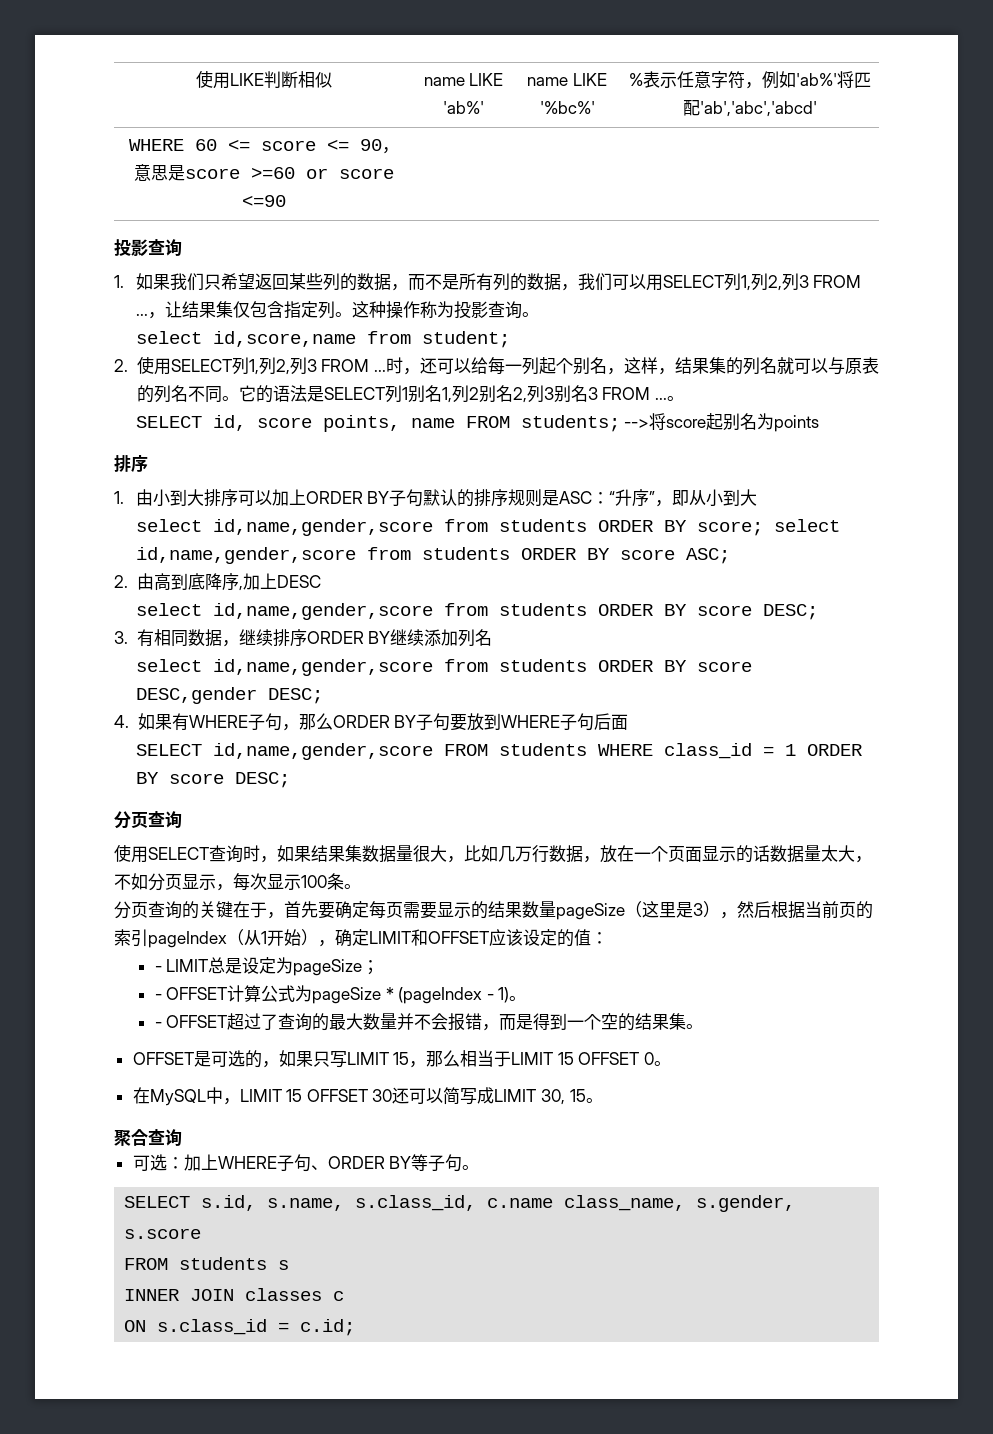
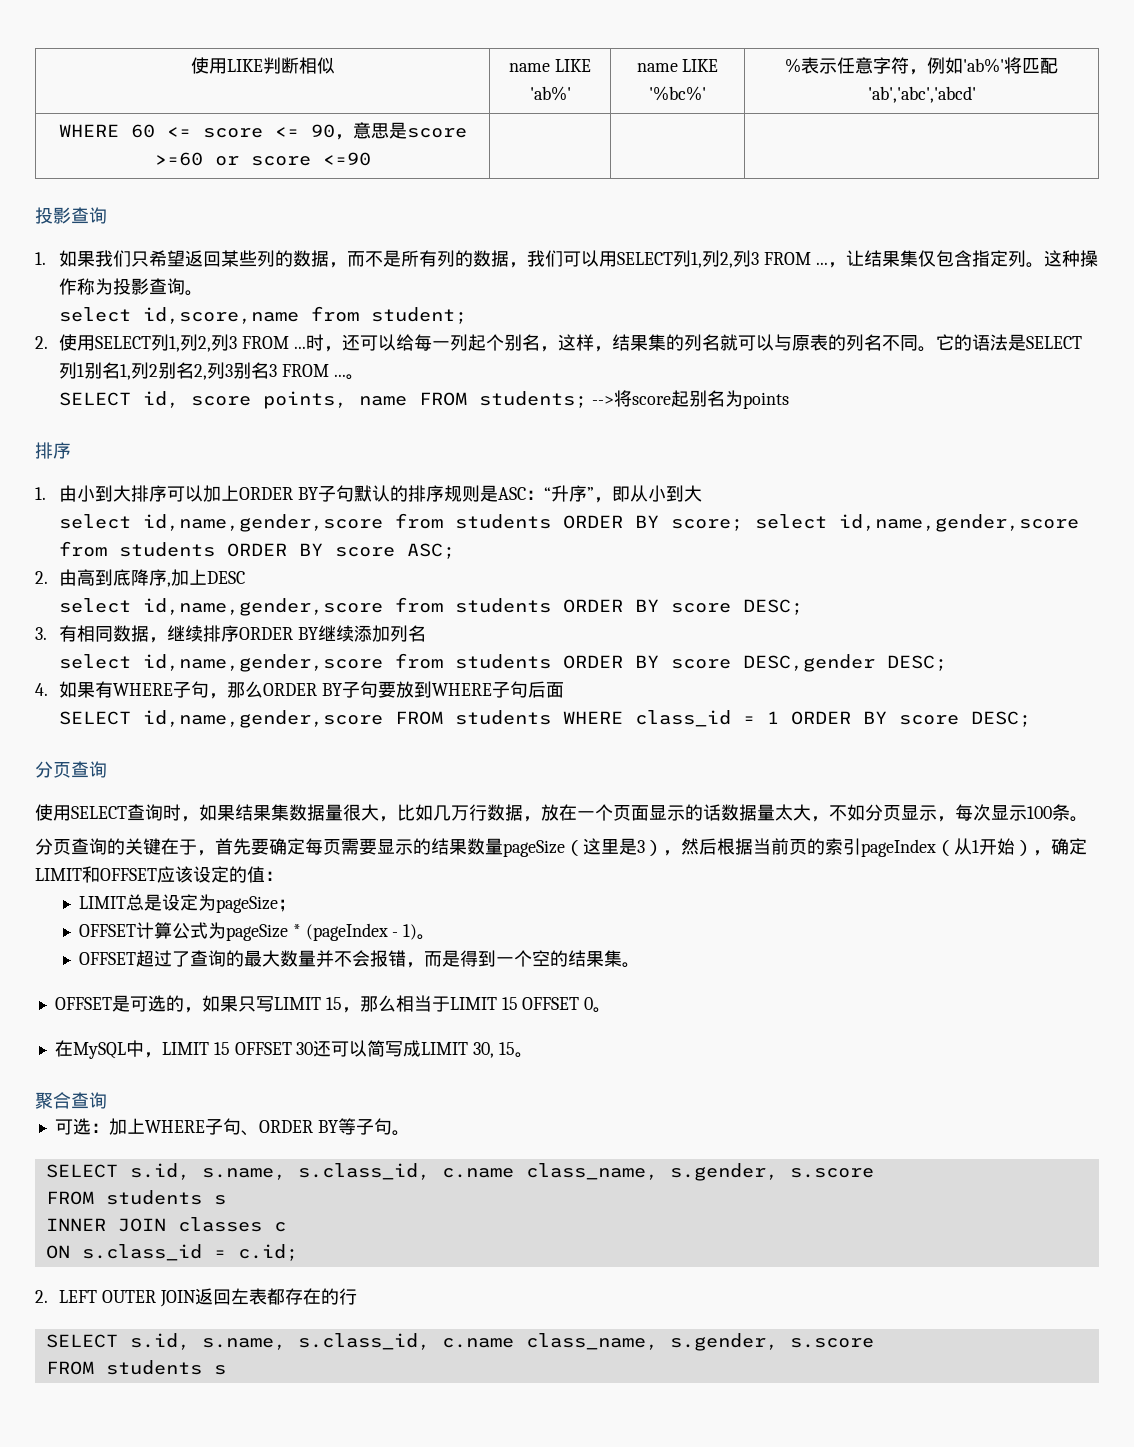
- - LIMIT总是设定为pageSize；
+ LIMIT总是设定为pageSize；
- - OFFSET计算公式为pageSize * (pageIndex - 1)。
+ OFFSET计算公式为pageSize * (pageIndex - 1)。
- - OFFSET超过了查询的最大数量并不会报错，而是得到一个空的结果集。
+ OFFSET超过了查询的最大数量并不会报错，而是得到一个空的结果集。
+ 2. LEFT OUTER JOIN返回左表都存在的行
+ SELECT s.id, s.name, s.class_id, c.name class_name, s.gender, s.score
+ FROM students s

